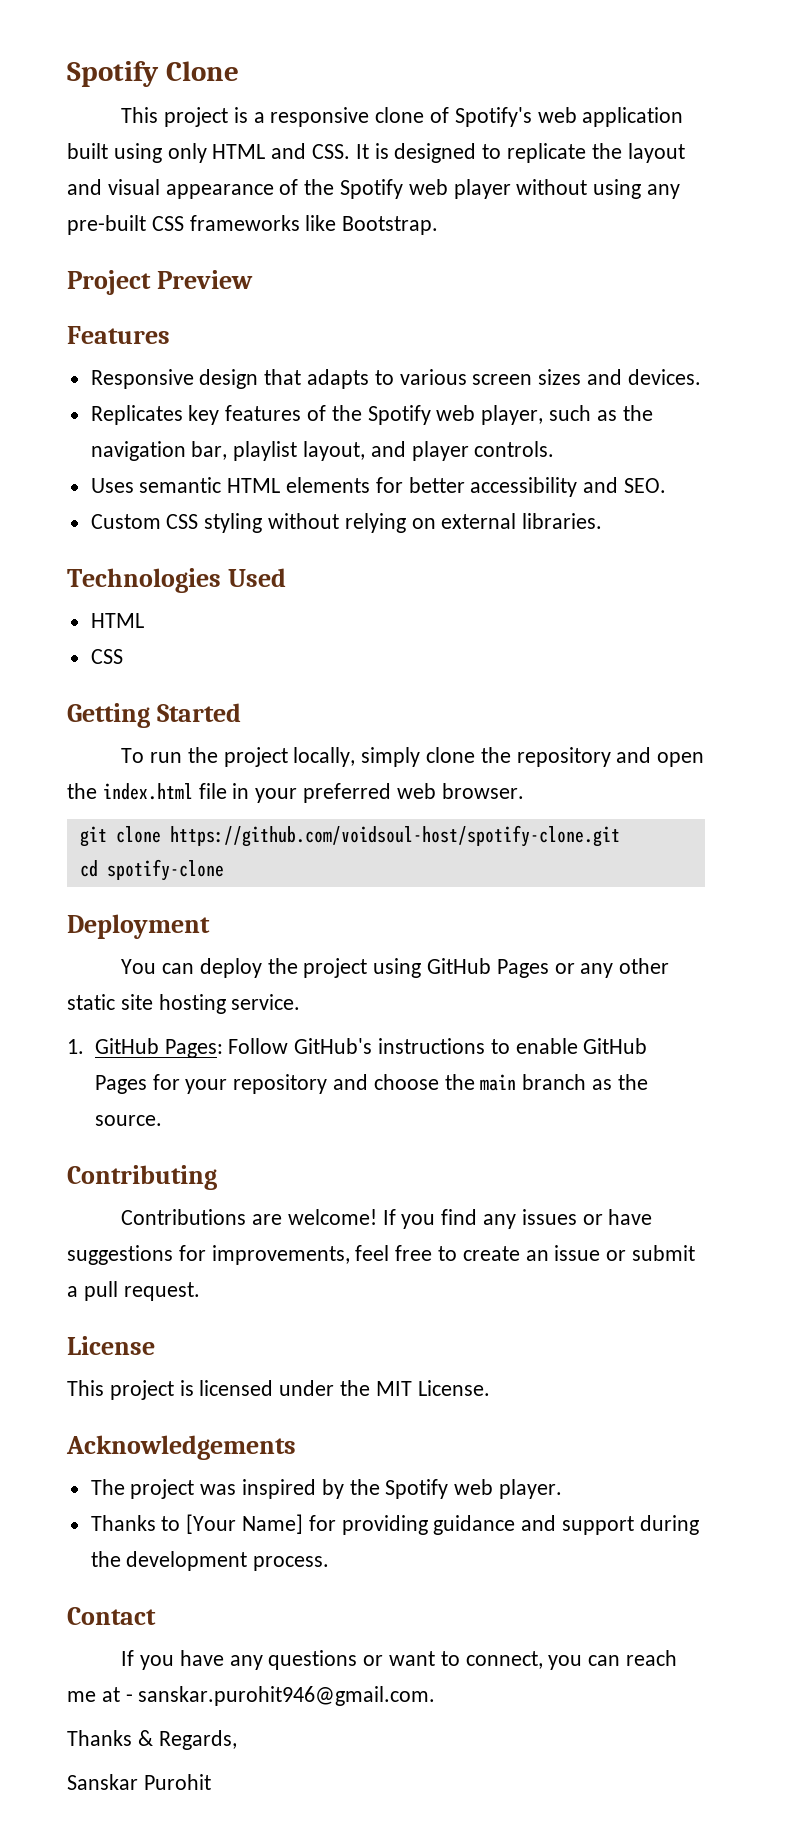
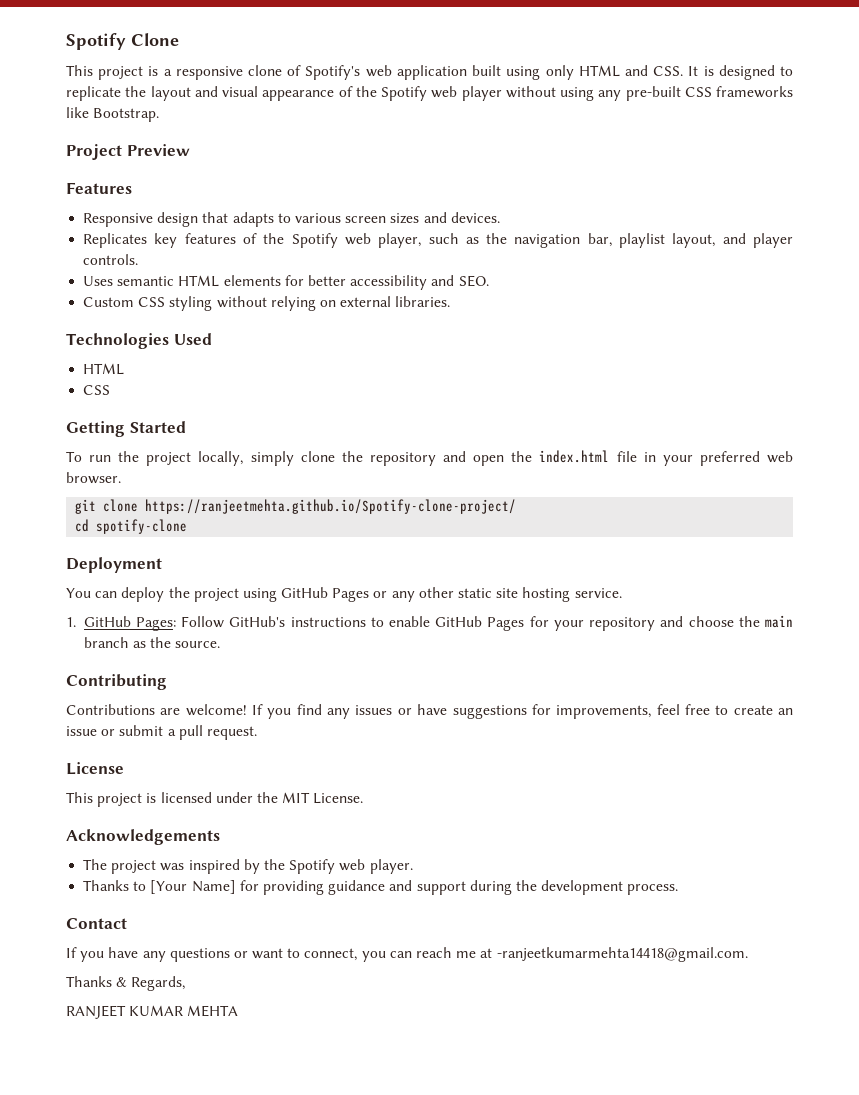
- git clone https://github.com/voidsoul-host/spotify-clone.git
+ git clone https://ranjeetmehta.github.io/Spotify-clone-project/
- If you have any questions or want to connect, you can reach me at - sanskar.purohit946@gmail.com.
+ If you have any questions or want to connect, you can reach me at -ranjeetkumarmehta14418@gmail.com.
- Sanskar Purohit
+ RANJEET KUMAR MEHTA

